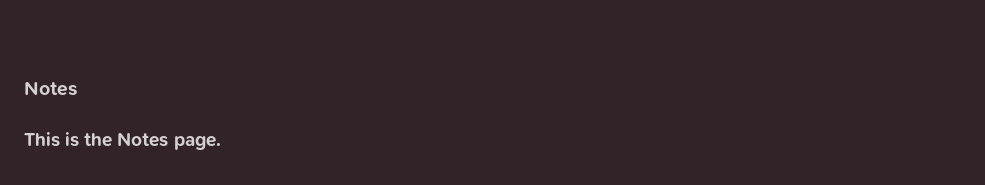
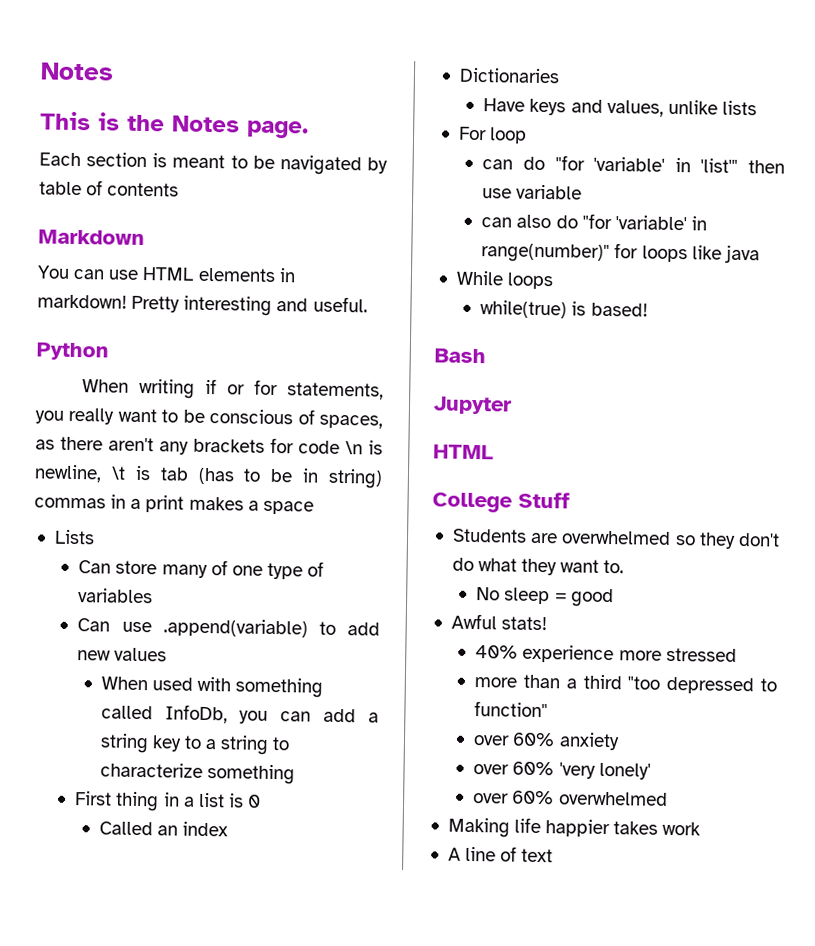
+ Each section is meant to be navigated by table of contents
+ Markdown
+ You can use HTML elements in markdown! Pretty interesting and useful.
+ Python
+ When writing if or for statements, you really want to be conscious of spaces, as there aren't any brackets for code \n is newline, \t is tab (has to be in string) commas in a print makes a space
+ Lists
+ Can store many of one type of variables
+ Can use .append(variable) to add new values
+ When used with something called InfoDb, you can add a string key to a string to characterize something
+ First thing in a list is 0
+ Called an index
+ Dictionaries
+ Have keys and values, unlike lists
+ For loop
+ can do "for 'variable' in 'list'" then use variable
+ can also do "for 'variable' in range(number)" for loops like java
+ While loops
+ while(true) is based!
+ Bash
+ Jupyter
+ HTML
+ College Stuff
+ Students are overwhelmed so they don't do what they want to.
+ No sleep = good
+ Awful stats!
+ 40% experience more stressed
+ more than a third "too depressed to function"
+ over 60% anxiety
+ over 60% 'very lonely'
+ over 60% overwhelmed
+ Making life happier takes work
+ A line of text

